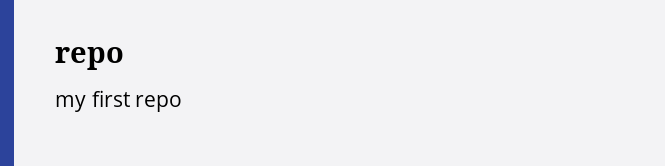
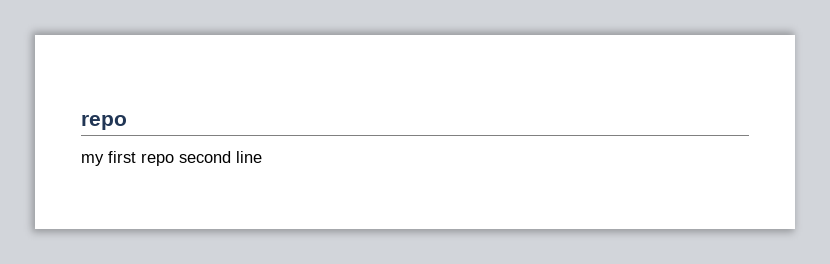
- my first repo
+ my first repo second line

